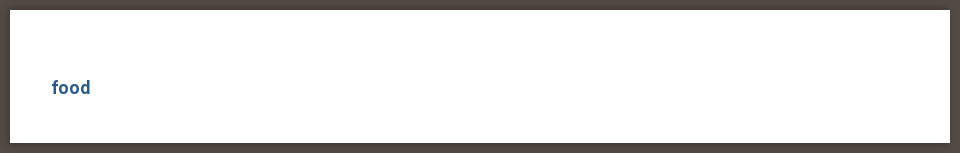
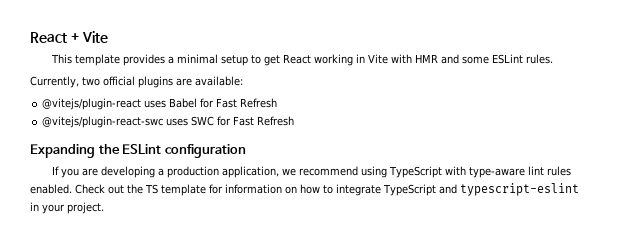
- food
+ React + Vite
+ This template provides a minimal setup to get React working in Vite with HMR and some ESLint rules.
+ Currently, two official plugins are available:
+ @vitejs/plugin-react uses Babel for Fast Refresh
+ @vitejs/plugin-react-swc uses SWC for Fast Refresh
+ Expanding the ESLint configuration
+ If you are developing a production application, we recommend using TypeScript with type-aware lint rules enabled. Check out the TS template for information on how to integrate TypeScript and typescript-eslint in your project.

